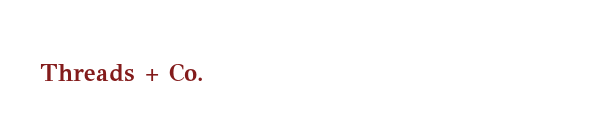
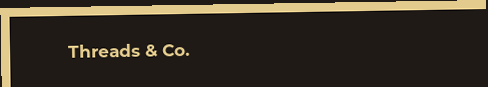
- Threads + Co.
+ Threads & Co.

